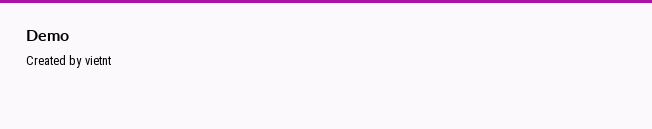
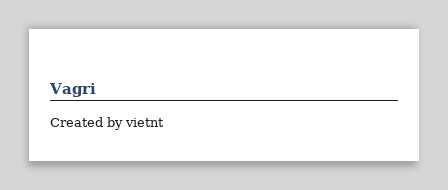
- Demo
+ Vagri

